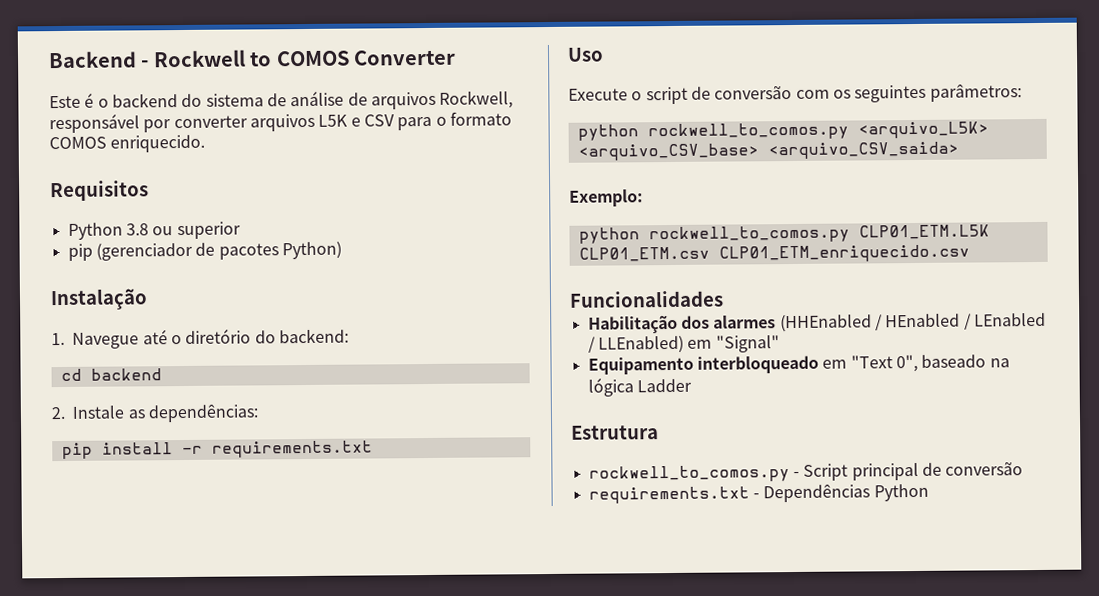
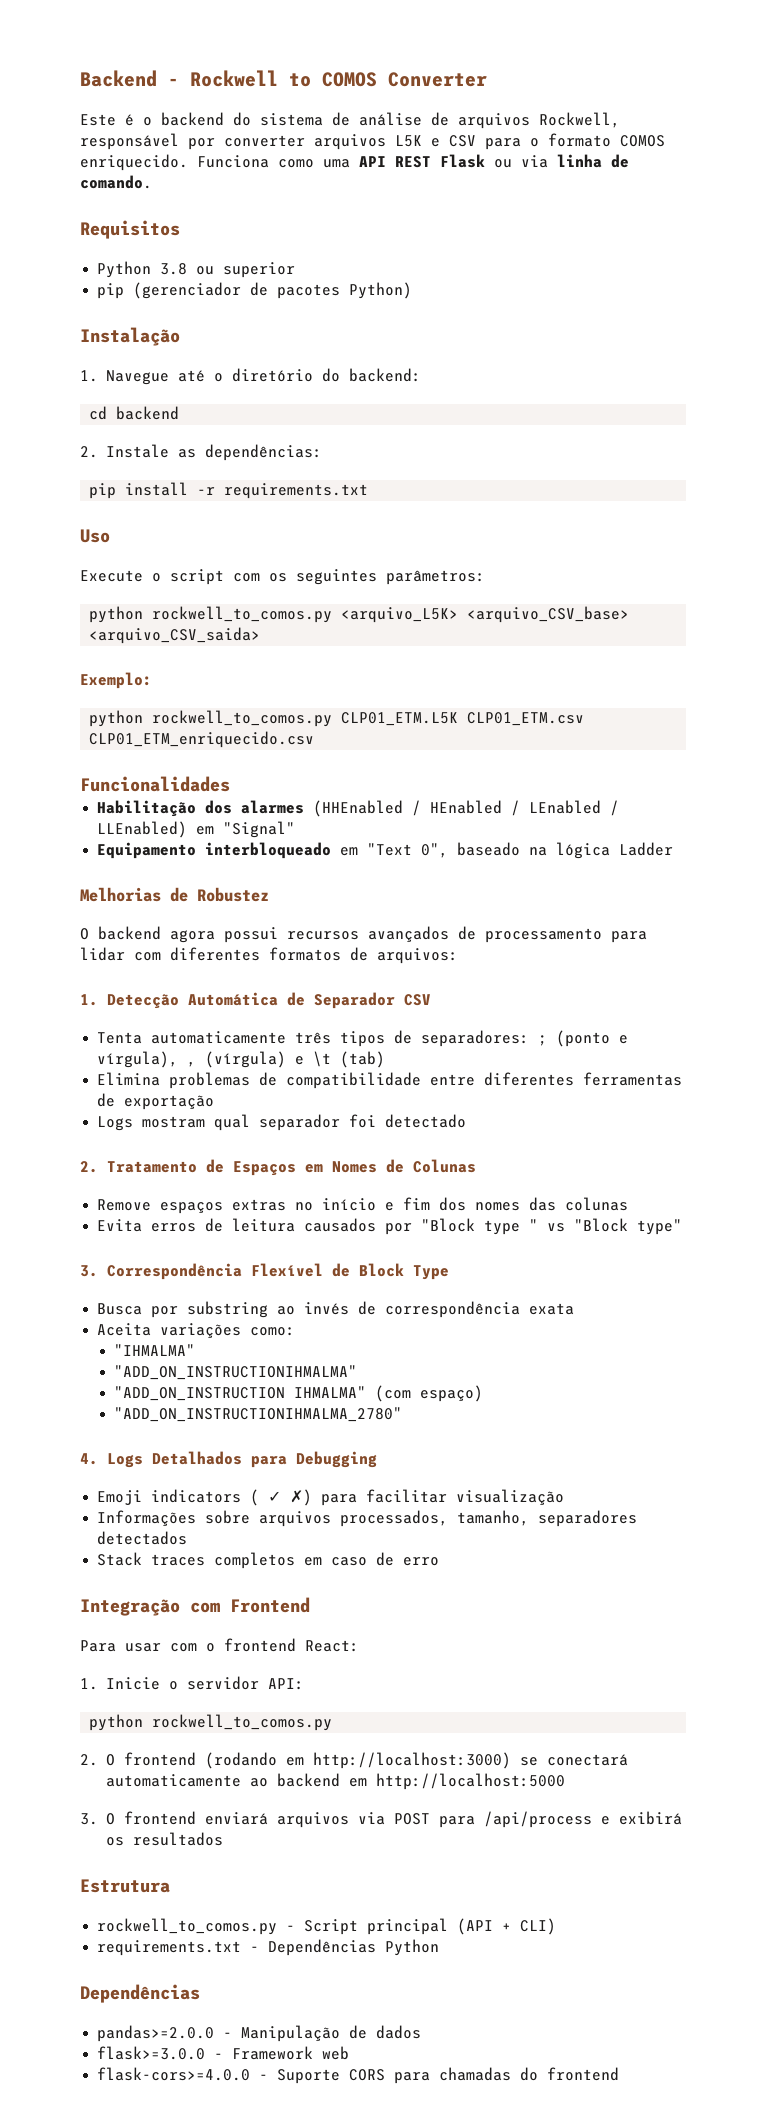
+ Funciona como uma API REST Flask ou via linha de comando.
- Execute o script de conversão com os seguintes parâmetros:
+ Execute o script com os seguintes parâmetros:
+ Melhorias de Robustez
+ O backend agora possui recursos avançados de processamento para lidar com diferentes formatos de arquivos:
+ 1. Detecção Automática de Separador CSV
+ Tenta automaticamente três tipos de separadores: ; (ponto e vírgula), , (vírgula) e \t (tab)
+ Elimina problemas de compatibilidade entre diferentes ferramentas de exportação
+ Logs mostram qual separador foi detectado
+ 2. Tratamento de Espaços em Nomes de Colunas
+ Remove espaços extras no início e fim dos nomes das colunas
+ Evita erros de leitura causados por "Block type " vs "Block type"
+ 3. Correspondência Flexível de Block Type
+ Busca por substring ao invés de correspondência exata
+ Aceita variações como:
+ "IHMALMA"
+ "ADD_ON_INSTRUCTIONIHMALMA"
+ "ADD_ON_INSTRUCTION IHMALMA" (com espaço)
+ "ADD_ON_INSTRUCTIONIHMALMA_2780"
+ 4. Logs Detalhados para Debugging
+ Emoji indicators ( ✓ ✗) para facilitar visualização
+ Informações sobre arquivos processados, tamanho, separadores detectados
+ Stack traces completos em caso de erro
+ Integração com Frontend
+ Para usar com o frontend React:
+ 1. Inicie o servidor API:
+ python rockwell_to_comos.py
+ 2. O frontend (rodando em http://localhost:3000) se conectará automaticamente ao backend em http://localhost:5000
+ 3. O frontend enviará arquivos via POST para /api/process e exibirá os resultados
- rockwell_to_comos.py - Script principal de conversão
+ rockwell_to_comos.py - Script principal (API + CLI)
  requirements.txt - Dependências Python
+ Dependências
+ pandas>=2.0.0 - Manipulação de dados
+ flask>=3.0.0 - Framework web
+ flask-cors>=4.0.0 - Suporte CORS para chamadas do frontend

